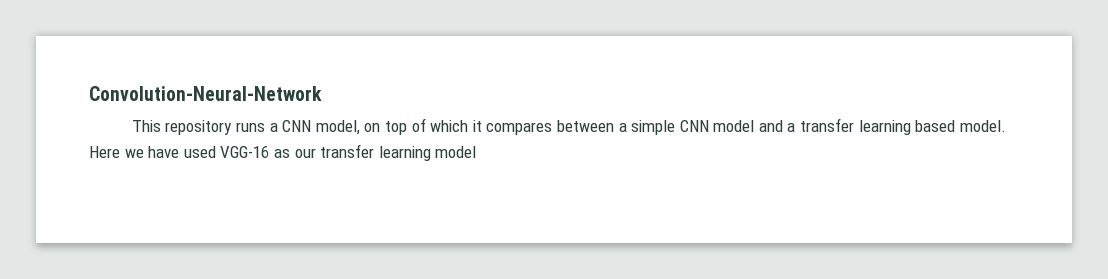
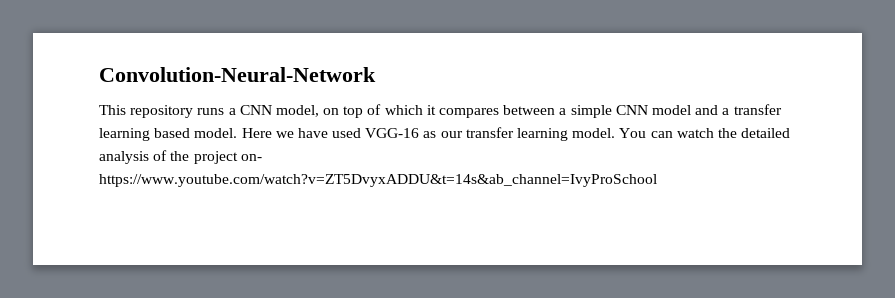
- Here we have used VGG-16 as our transfer learning model
+ Here we have used VGG-16 as our transfer learning model. You can watch the detailed analysis of the project on- https://www.youtube.com/watch?v=ZT5DvyxADDU&t=14s&ab_channel=IvyProSchool

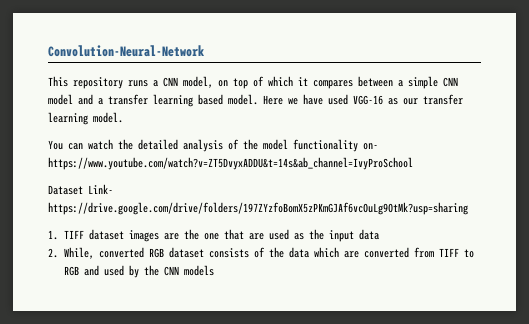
- Here we have used VGG-16 as our transfer learning model. You can watch the detailed analysis of the project on- https://www.youtube.com/watch?v=ZT5DvyxADDU&t=14s&ab_channel=IvyProSchool
+ Here we have used VGG-16 as our transfer learning model.
+ You can watch the detailed analysis of the model functionality on- https://www.youtube.com/watch?v=ZT5DvyxADDU&t=14s&ab_channel=IvyProSchool
+ Dataset Link- https://drive.google.com/drive/folders/197ZYzfoBomX5zPKmGJAf6vcOuLg9OtMk?usp=sharing
+ 1. TIFF dataset images are the one that are used as the input data
+ 2. While, converted RGB dataset consists of the data which are converted from TIFF to RGB and used by the CNN models

